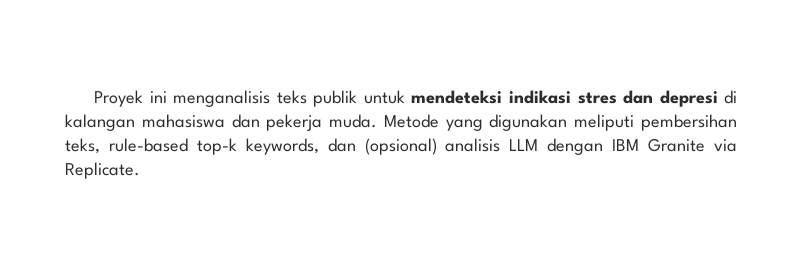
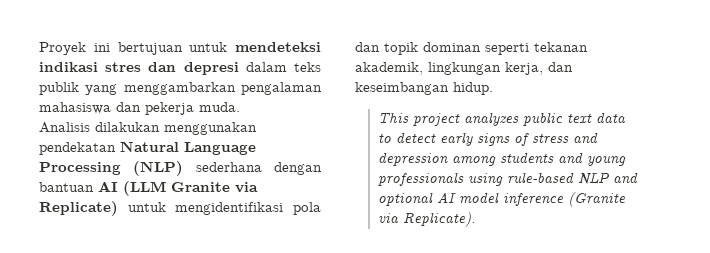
- Proyek ini menganalisis teks publik untuk mendeteksi indikasi stres dan depresi di kalangan mahasiswa dan pekerja muda. Metode yang digunakan meliputi pembersihan teks, rule-based top-k keywords, dan (opsional) analisis LLM dengan IBM Granite via Replicate.
+ Proyek ini bertujuan untuk mendeteksi indikasi stres dan depresi dalam teks publik yang menggambarkan pengalaman mahasiswa dan pekerja muda.
+ Analisis dilakukan menggunakan pendekatan Natural Language Processing (NLP) sederhana dengan bantuan AI (LLM Granite via Replicate) untuk mengidentifikasi pola dan topik dominan seperti tekanan akademik, lingkungan kerja, dan keseimbangan hidup.
+ This project analyzes public text data to detect early signs of stress and depression among students and young professionals using rule-based NLP and optional AI model inference (Granite via Replicate).

